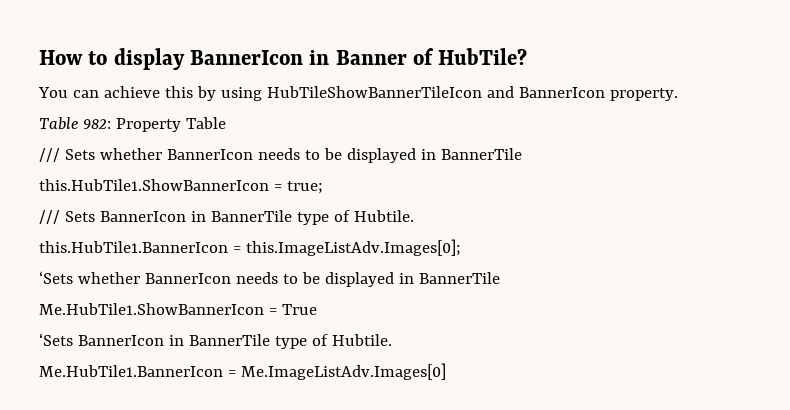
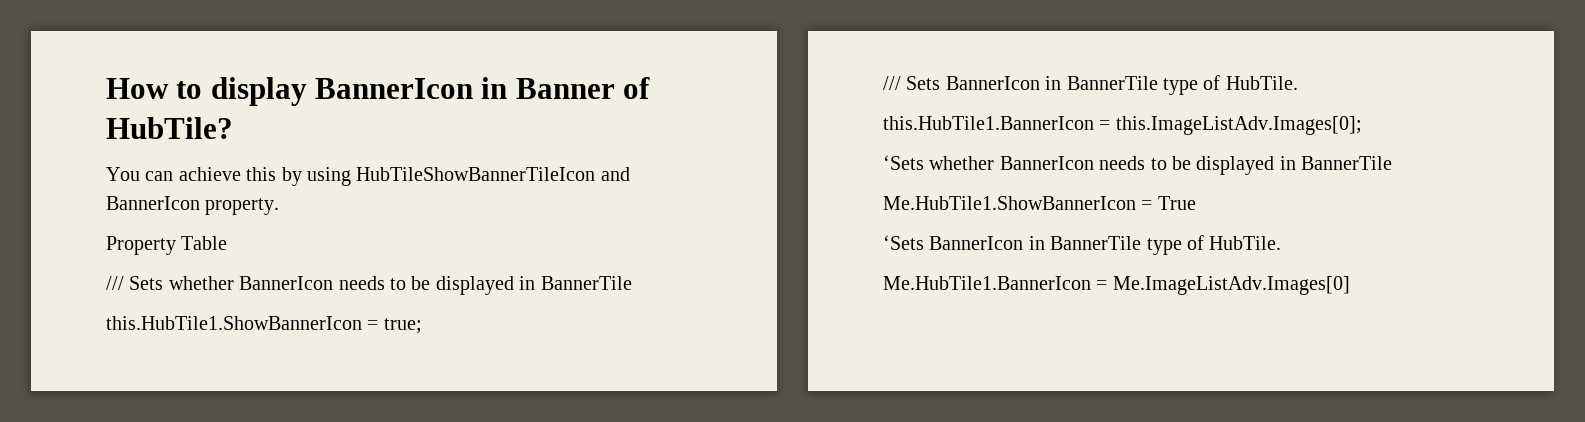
- Table 982: Property Table
+ Property Table
- /// Sets BannerIcon in BannerTile type of Hubtile.
+ /// Sets BannerIcon in BannerTile type of HubTile.
- ‘Sets BannerIcon in BannerTile type of Hubtile.
+ ‘Sets BannerIcon in BannerTile type of HubTile.

